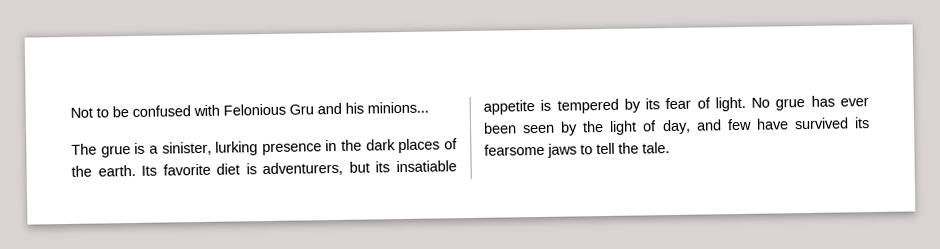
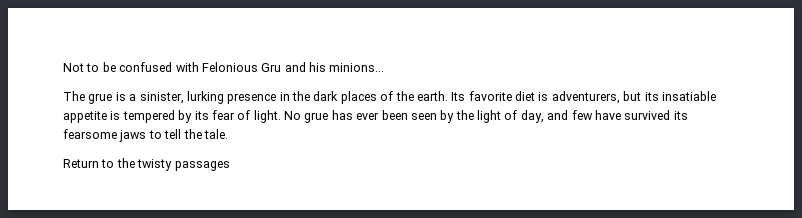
+ Return to the twisty passages

